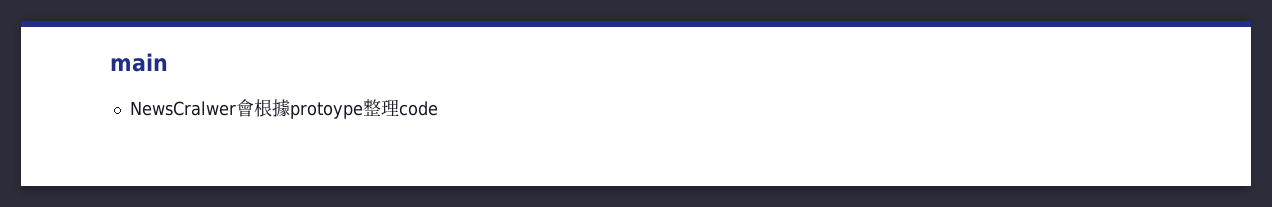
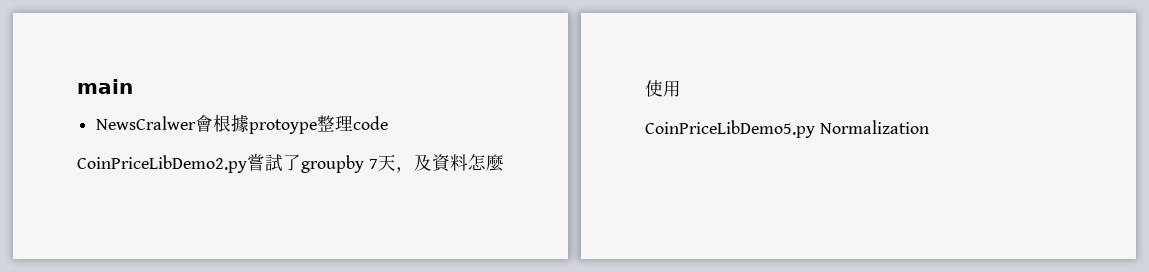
+ CoinPriceLibDemo2.py嘗試了groupby 7天，及資料怎麼使用
+ CoinPriceLibDemo5.py Normalization

